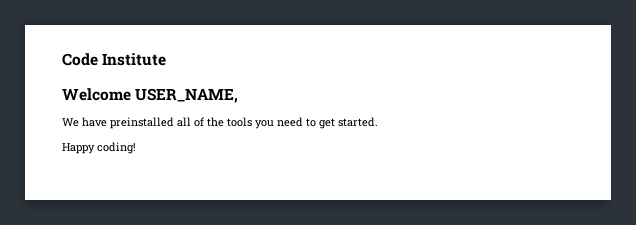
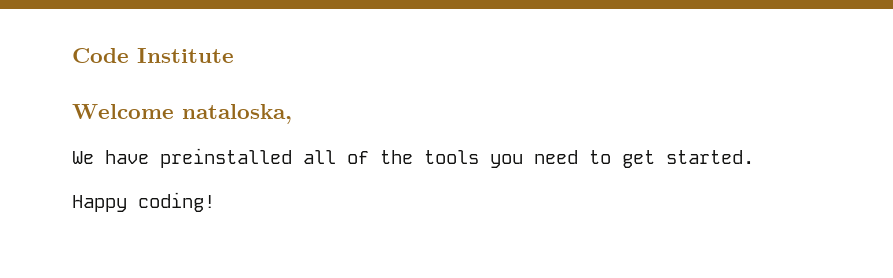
- Welcome USER_NAME,
+ Welcome nataloska,

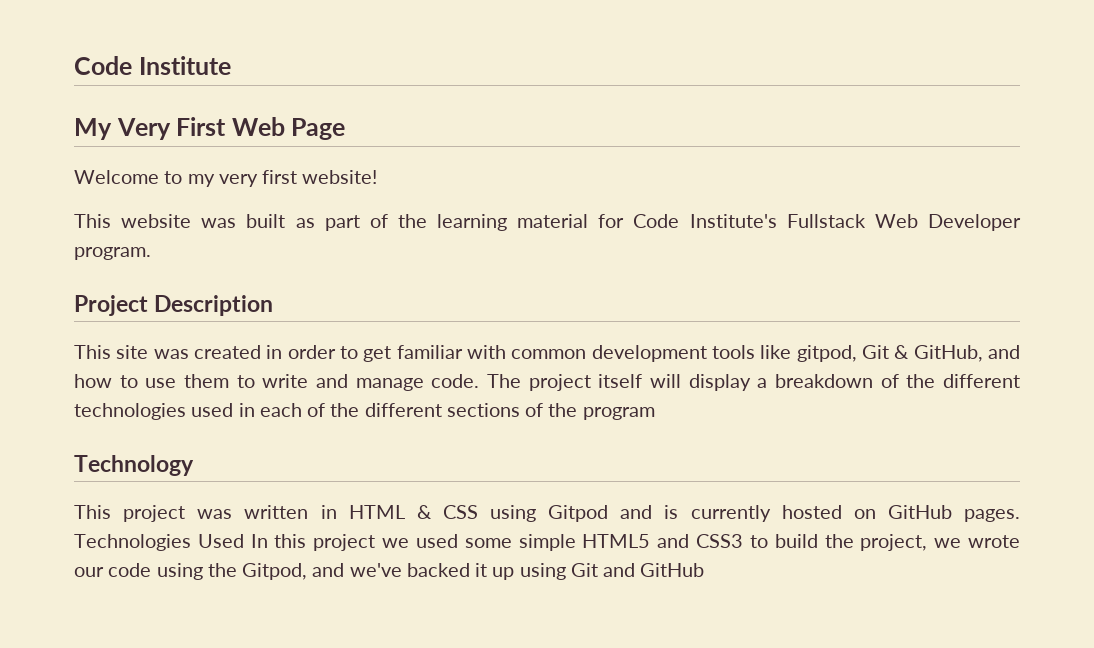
- Welcome nataloska,
- We have preinstalled all of the tools you need to get started.
- Happy coding!
+ My Very First Web Page
+ Welcome to my very first website!
+ This website was built as part of the learning material for Code Institute's Fullstack Web Developer program.
+ Project Description
+ This site was created in order to get familiar with common development tools like gitpod, Git & GitHub, and how to use them to write and manage code. The project itself will display a breakdown of the different technologies used in each of the different sections of the program
+ Technology
+ This project was written in HTML & CSS using Gitpod and is currently hosted on GitHub pages. Technologies Used In this project we used some simple HTML5 and CSS3 to build the project, we wrote our code using the Gitpod, and we've backed it up using Git and GitHub

